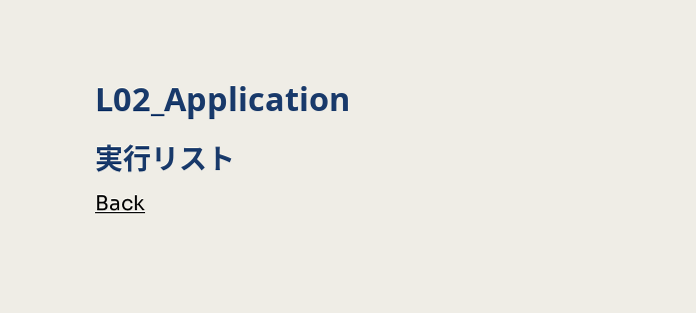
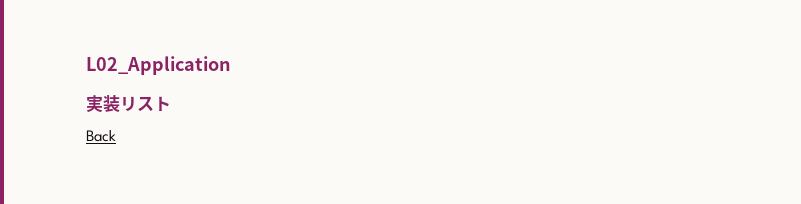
- 実行リスト
+ 実装リスト

